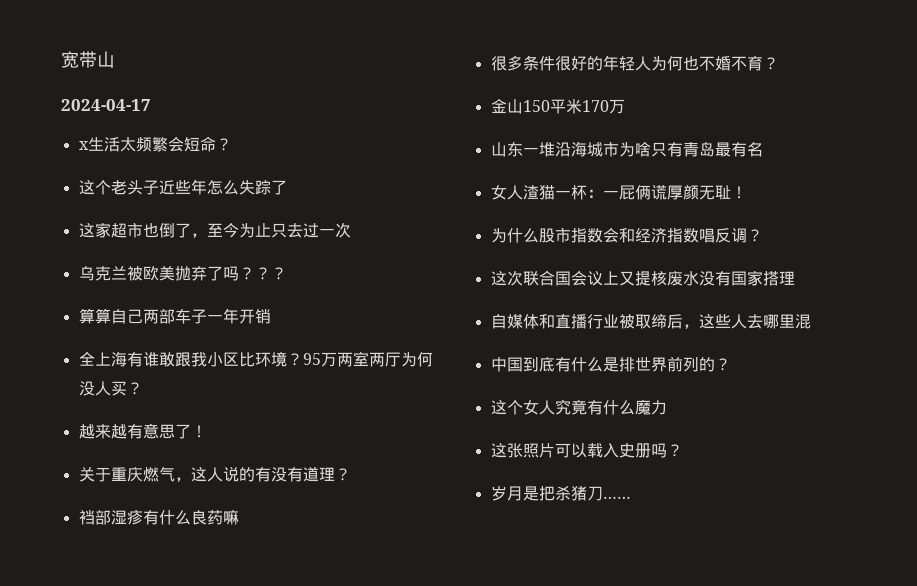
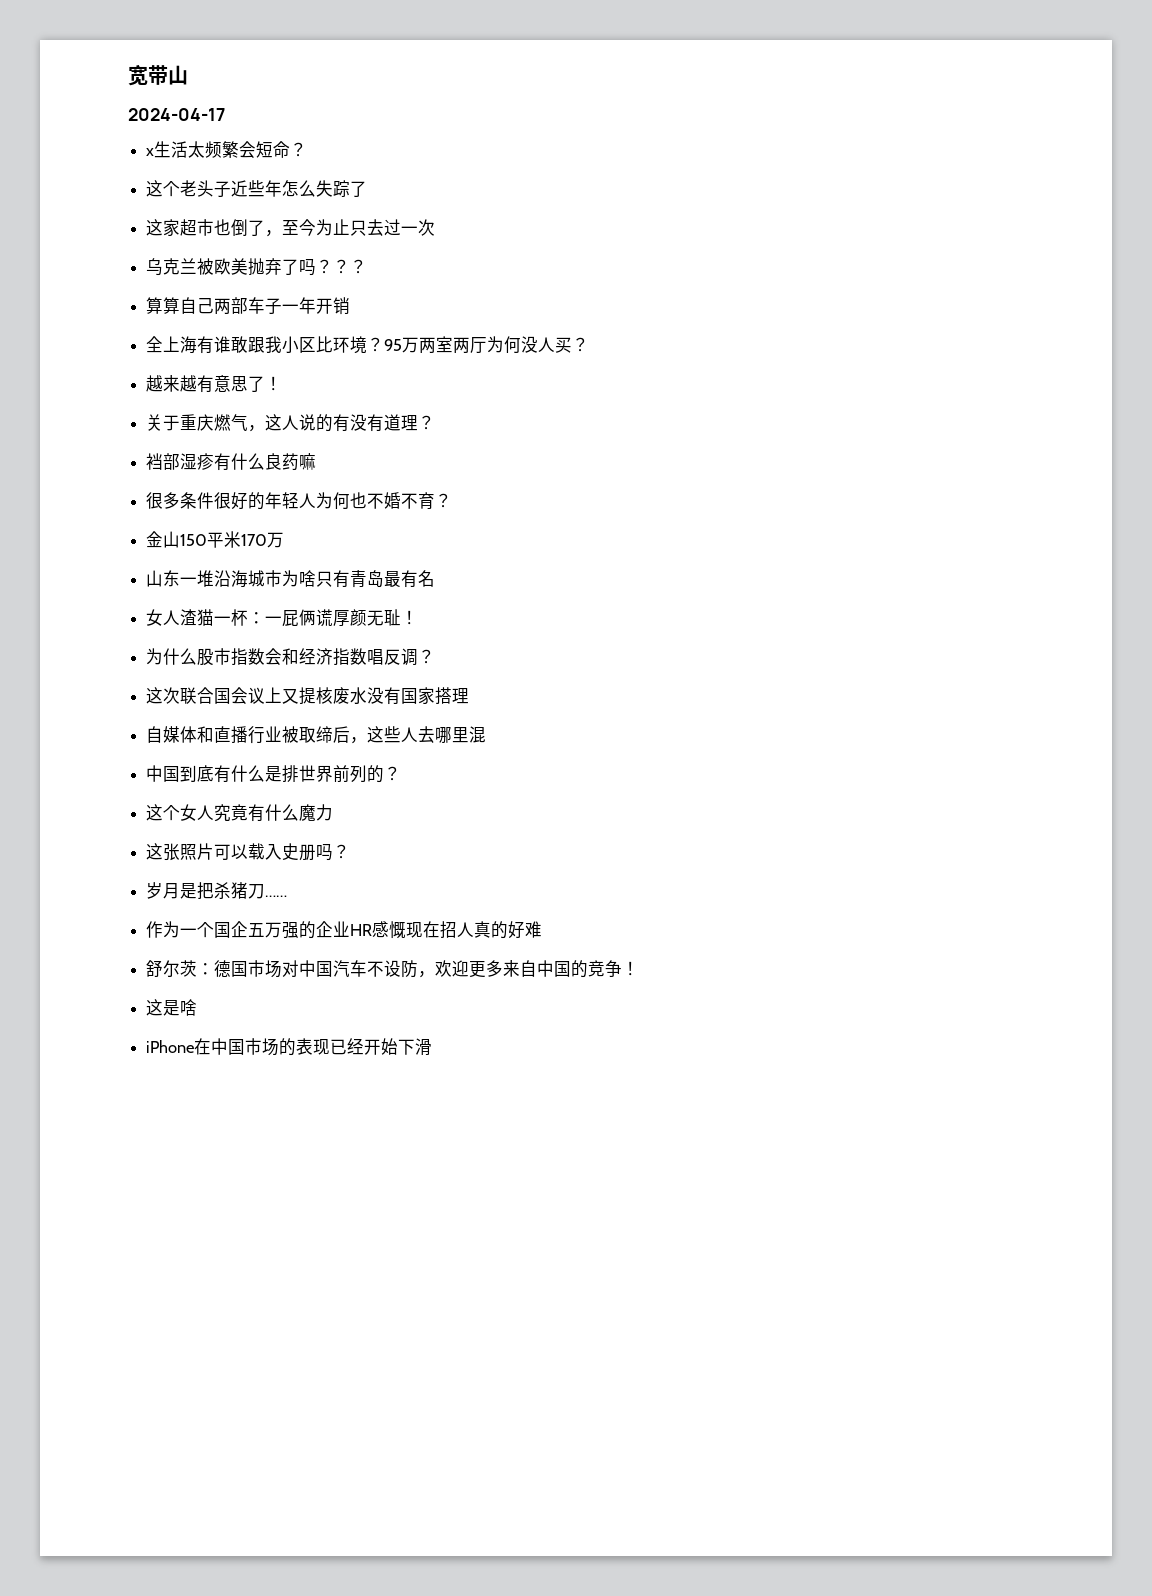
+ 作为一个国企五万强的企业HR感慨现在招人真的好难
+ 舒尔茨：德国市场对中国汽车不设防，欢迎更多来自中国的竞争！
+ 这是啥
+ iPhone在中国市场的表现已经开始下滑

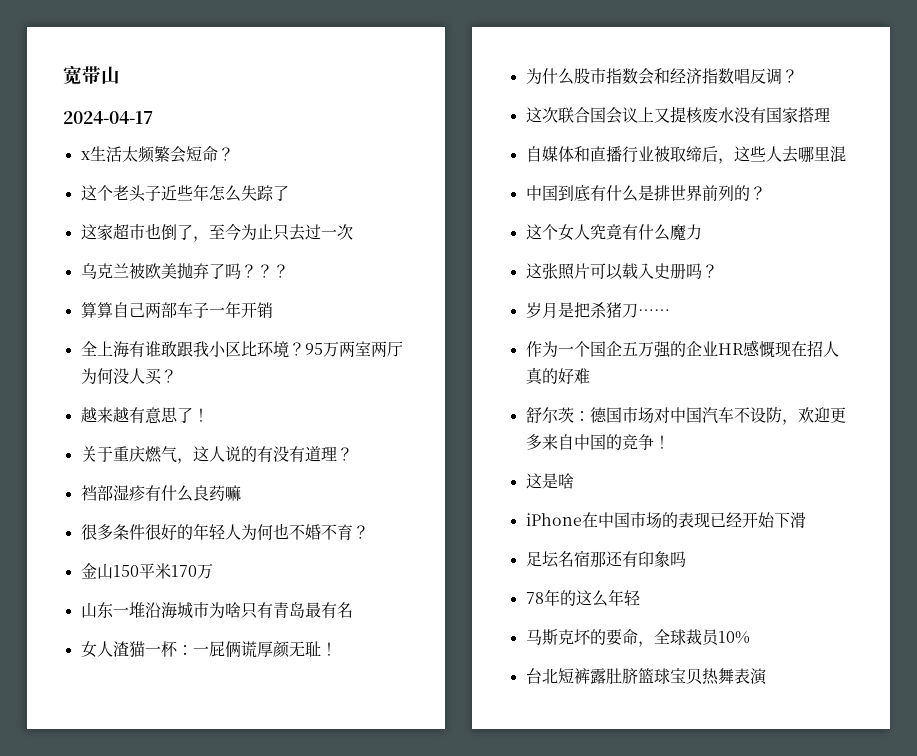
+ 足坛名宿那还有印象吗
+ 78年的这么年轻
+ 马斯克坏的要命，全球裁员10%
+ 台北短裤露肚脐篮球宝贝热舞表演

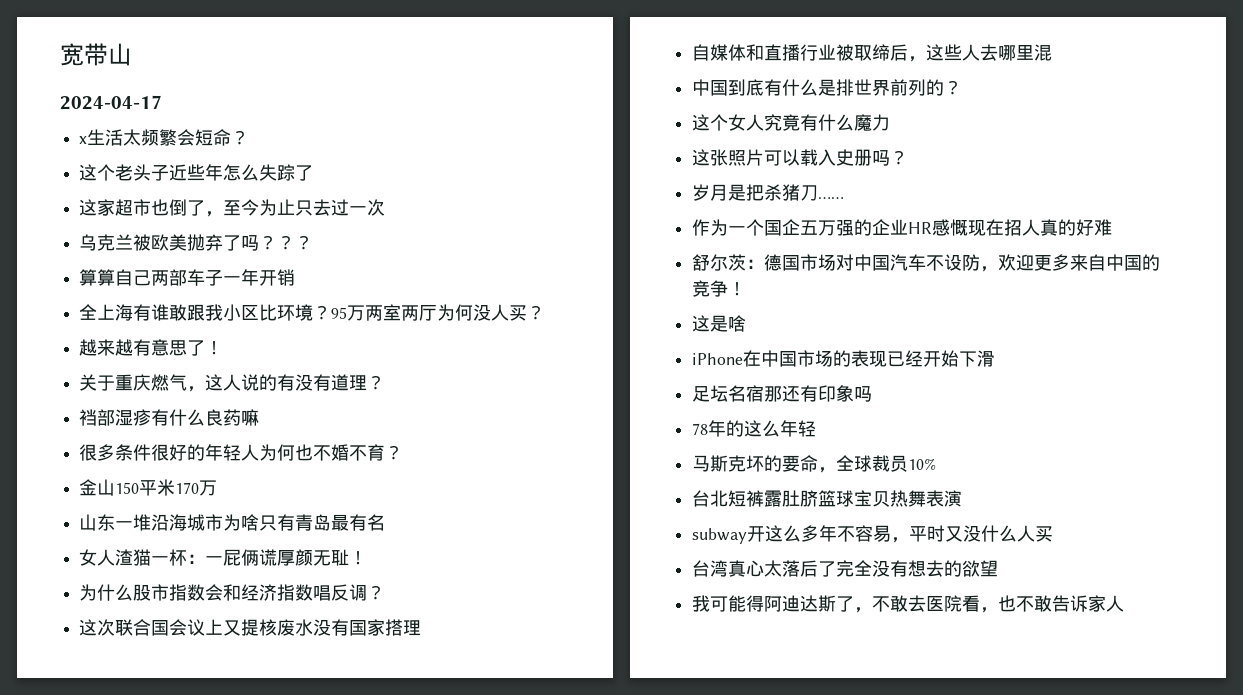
+ subway开这么多年不容易，平时又没什么人买
+ 台湾真心太落后了完全没有想去的欲望
+ 我可能得阿迪达斯了，不敢去医院看，也不敢告诉家人

